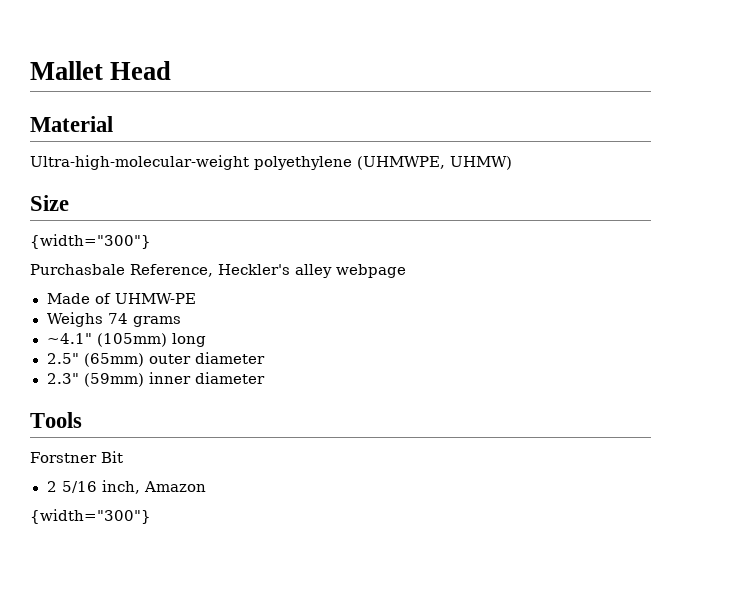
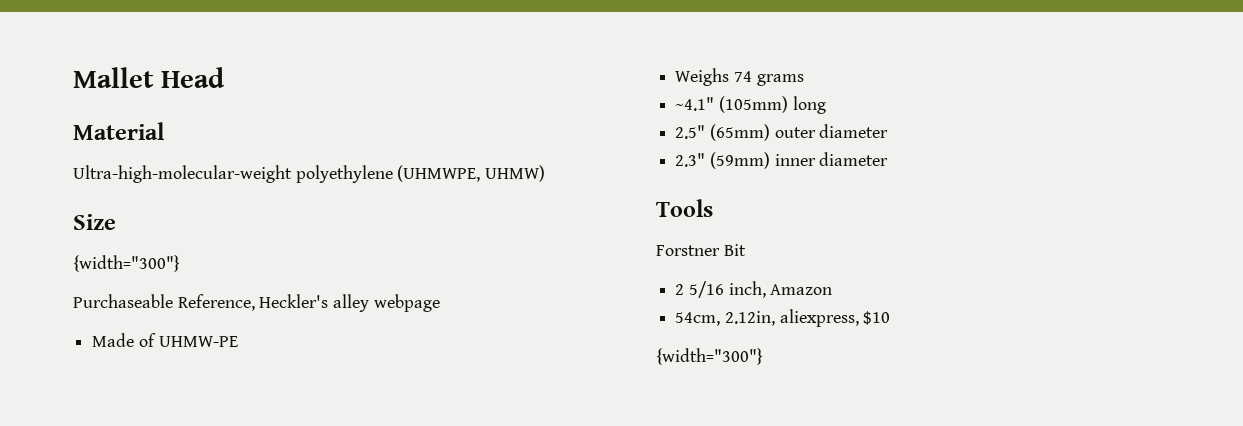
- Purchasbale Reference, Heckler's alley webpage
+ Purchaseable Reference, Heckler's alley webpage
+ 54cm, 2.12in, aliexpress, $10

